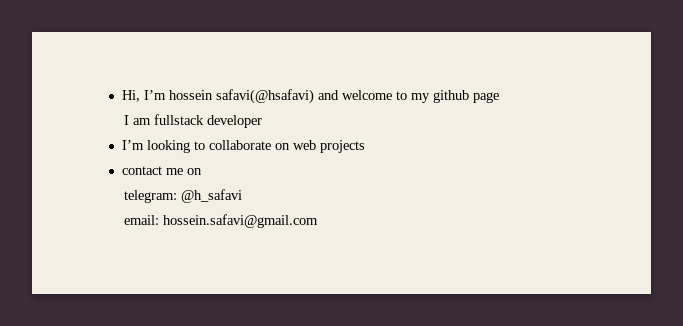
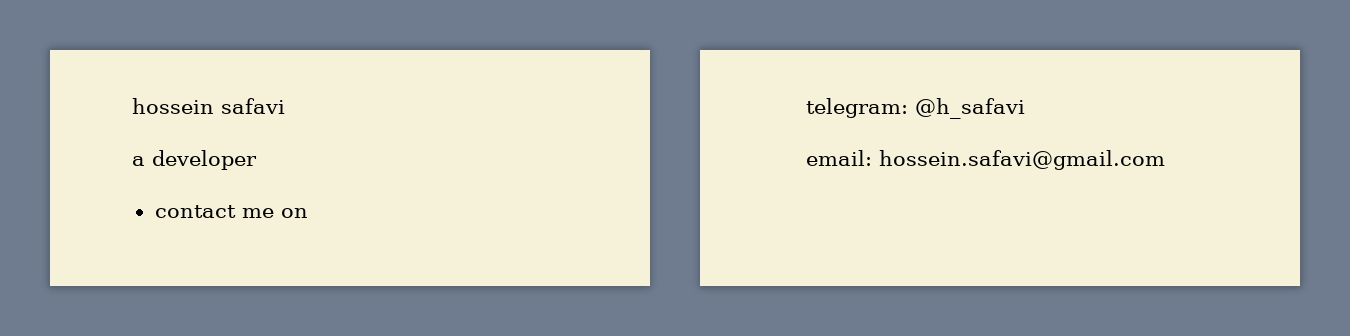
- Hi, I’m hossein safavi(@hsafavi) and welcome to my github page
- I am fullstack developer
- I’m looking to collaborate on web projects
+ hossein safavi
+ a developer

